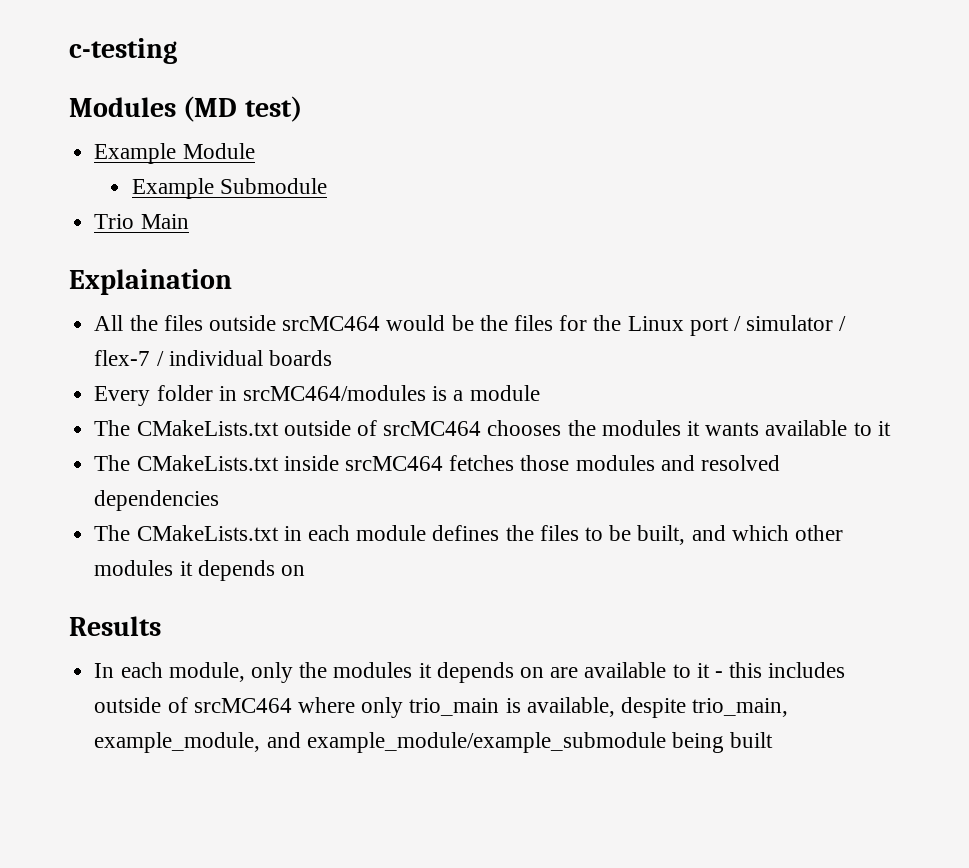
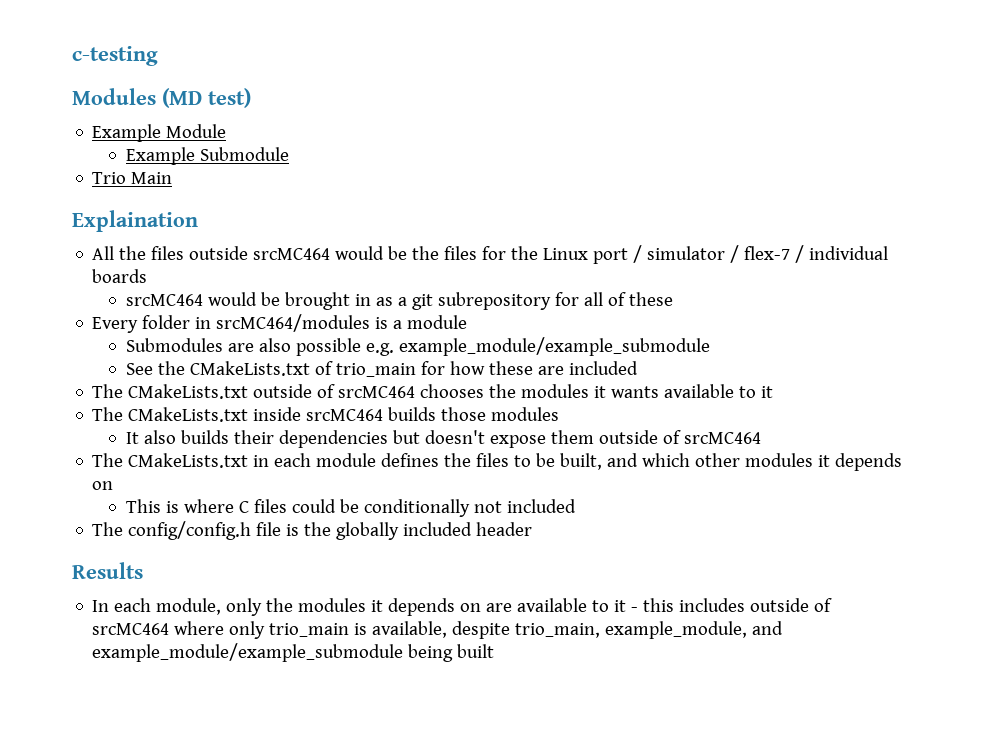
+ srcMC464 would be brought in as a git subrepository for all of these
+ Submodules are also possible e.g. example_module/example_submodule
+ See the CMakeLists.txt of trio_main for how these are included
- The CMakeLists.txt inside srcMC464 fetches those modules and resolved dependencies
+ The CMakeLists.txt inside srcMC464 builds those modules
+ It also builds their dependencies but doesn't expose them outside of srcMC464
+ This is where C files could be conditionally not included
+ The config/config.h file is the globally included header

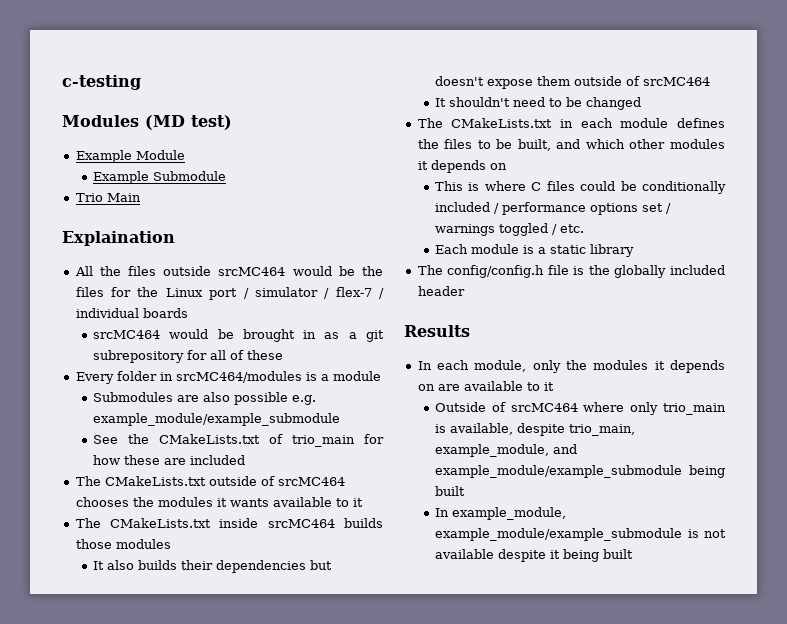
+ It shouldn't need to be changed
- This is where C files could be conditionally not included
+ This is where C files could be conditionally included / performance options set / warnings toggled / etc.
+ Each module is a static library
- In each module, only the modules it depends on are available to it - this includes outside of srcMC464 where only trio_main is available, despite trio_main, example_module, and example_module/example_submodule being built
+ In each module, only the modules it depends on are available to it
+ Outside of srcMC464 where only trio_main is available, despite trio_main, example_module, and example_module/example_submodule being built
+ In example_module, example_module/example_submodule is not available despite it being built

